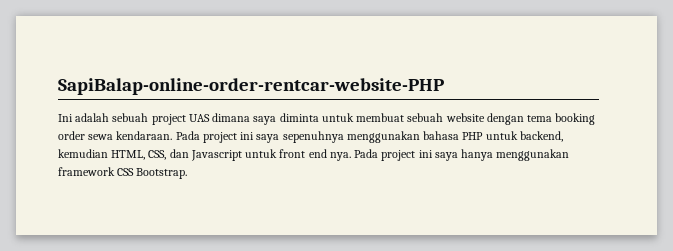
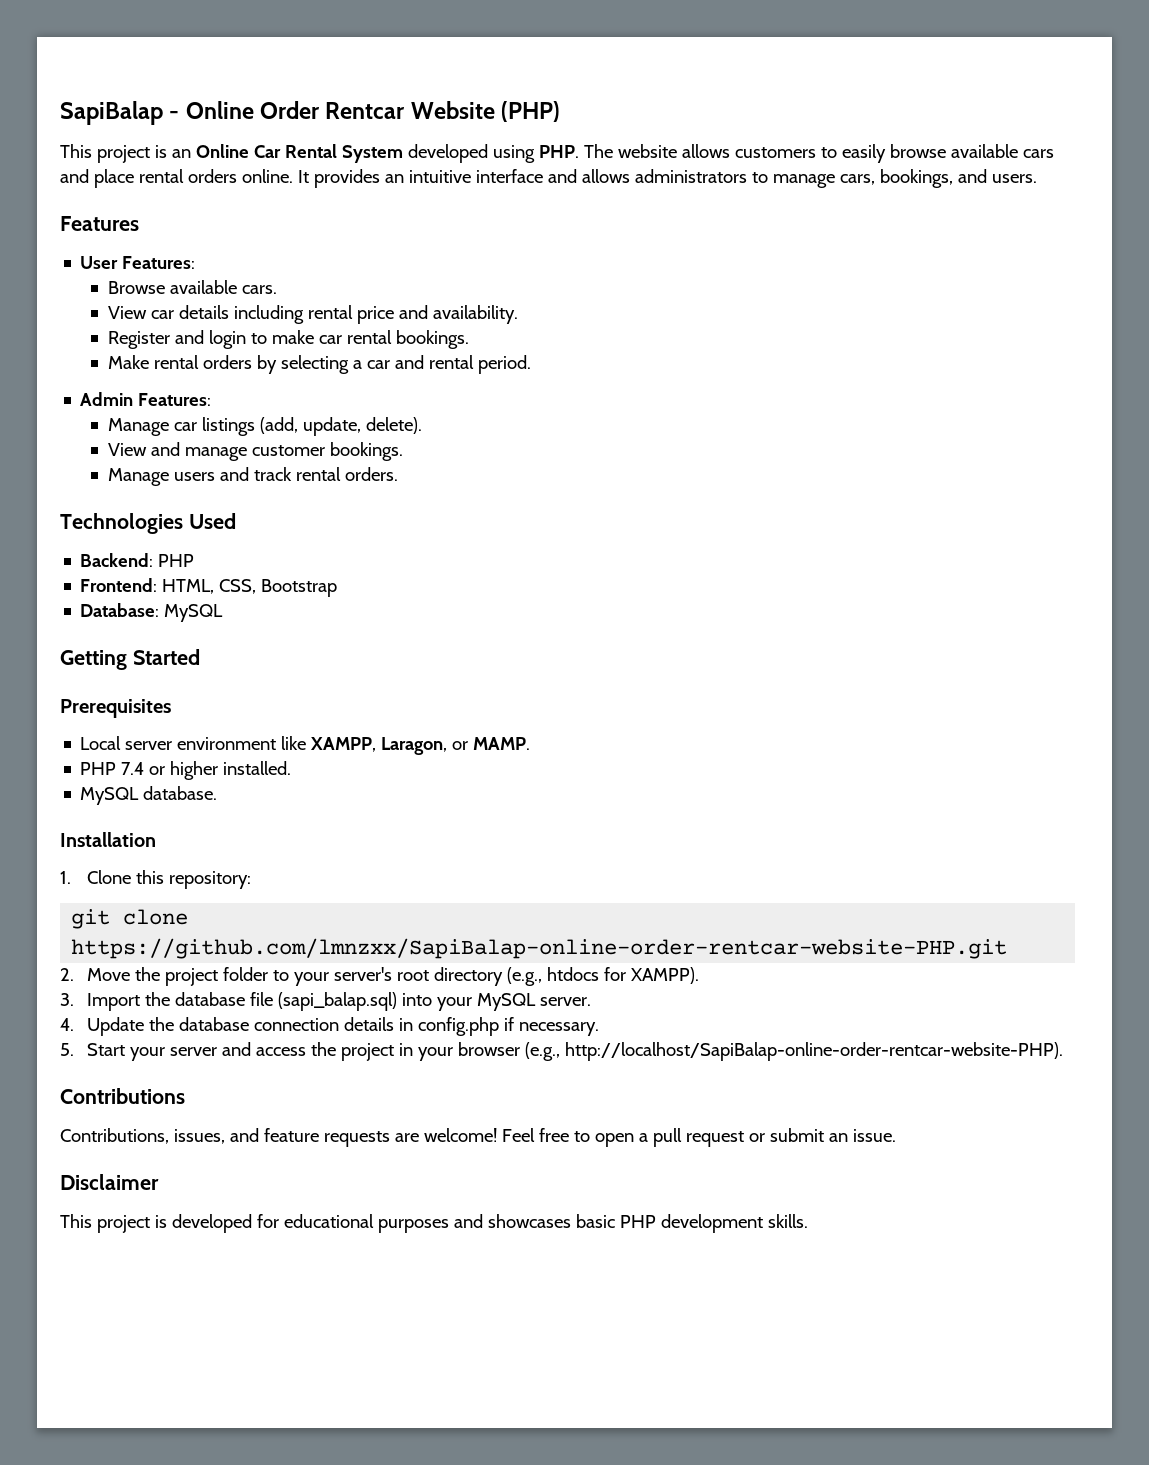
- SapiBalap-online-order-rentcar-website-PHP
- Ini adalah sebuah project UAS dimana saya diminta untuk membuat sebuah website dengan tema booking order sewa kendaraan. Pada project ini saya sepenuhnya menggunakan bahasa PHP untuk backend, kemudian HTML, CSS, dan Javascript untuk front end nya. Pada project ini saya hanya menggunakan framework CSS Bootstrap.
+ SapiBalap - Online Order Rentcar Website (PHP)
+ This project is an Online Car Rental System developed using PHP. The website allows customers to easily browse available cars and place rental orders online. It provides an intuitive interface and allows administrators to manage cars, bookings, and users.
+ Features
+ User Features:
+ Browse available cars.
+ View car details including rental price and availability.
+ Register and login to make car rental bookings.
+ Make rental orders by selecting a car and rental period.
+ Admin Features:
+ Manage car listings (add, update, delete).
+ View and manage customer bookings.
+ Manage users and track rental orders.
+ Technologies Used
+ Backend: PHP
+ Frontend: HTML, CSS, Bootstrap
+ Database: MySQL
+ Getting Started
+ Prerequisites
+ Local server environment like XAMPP, Laragon, or MAMP.
+ PHP 7.4 or higher installed.
+ MySQL database.
+ Installation
+ 1. Clone this repository:
+ git clone https://github.com/lmnzxx/SapiBalap-online-order-rentcar-website-PHP.git
+ 2. Move the project folder to your server's root directory (e.g., htdocs for XAMPP).
+ 3. Import the database file (sapi_balap.sql) into your MySQL server.
+ 4. Update the database connection details in config.php if necessary.
+ 5. Start your server and access the project in your browser (e.g., http://localhost/SapiBalap-online-order-rentcar-website-PHP).
+ Contributions
+ Contributions, issues, and feature requests are welcome! Feel free to open a pull request or submit an issue.
+ Disclaimer
+ This project is developed for educational purposes and showcases basic PHP development skills.

